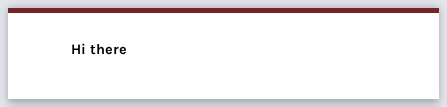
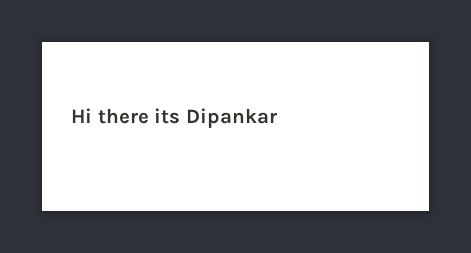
- Hi there
+ Hi there its Dipankar

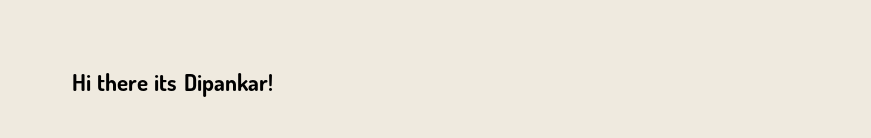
- Hi there its Dipankar
+ Hi there its Dipankar!

